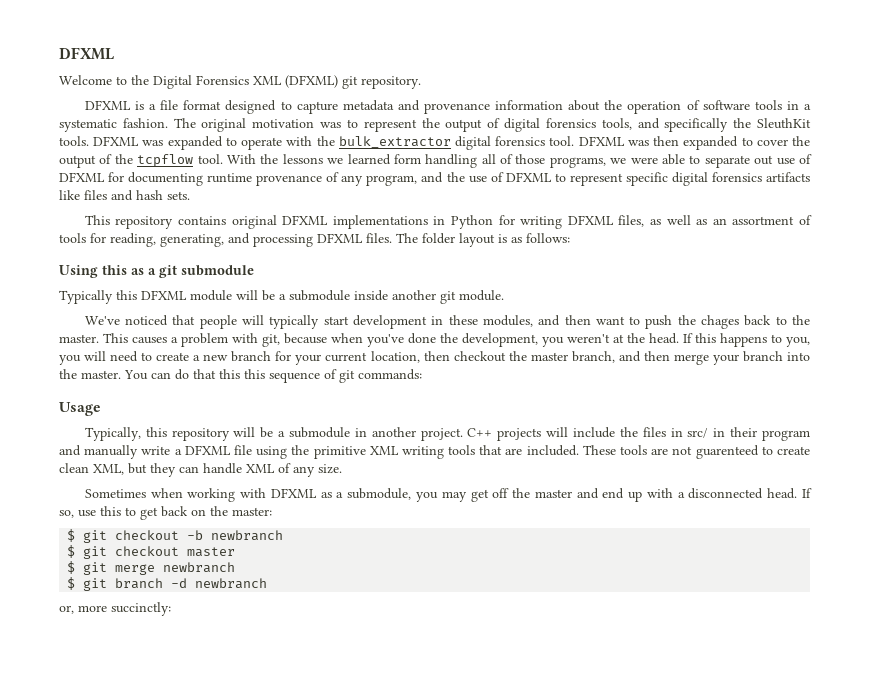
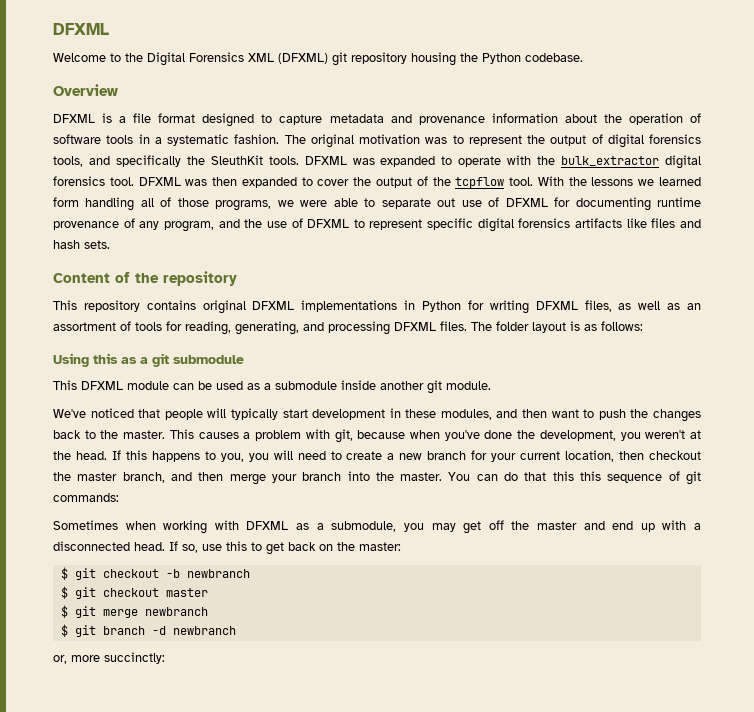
- Welcome to the Digital Forensics XML (DFXML) git repository.
+ Welcome to the Digital Forensics XML (DFXML) git repository housing the Python codebase.
+ Overview
+ Content of the repository
- Typically this DFXML module will be a submodule inside another git module.
+ This DFXML module can be used as a submodule inside another git module.
- We've noticed that people will typically start development in these modules, and then want to push the chages back to the master.
+ We've noticed that people will typically start development in these modules, and then want to push the changes back to the master.
- Usage
- Typically, this repository will be a submodule in another project. C++ projects will include the files in src/ in their program and manually write a DFXML file using the primitive XML writing tools that are included. These tools are not guarenteed to create clean XML, but they can handle XML of any size.

